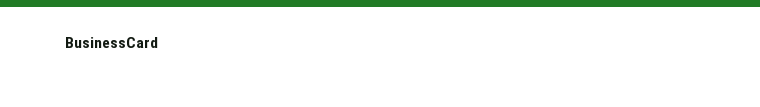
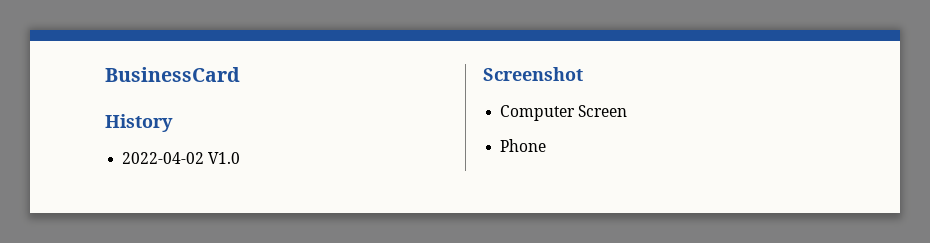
+ History
+ 2022-04-02 V1.0
+ Screenshot
+ Computer Screen
+ Phone

